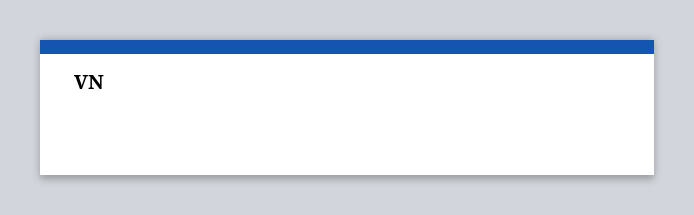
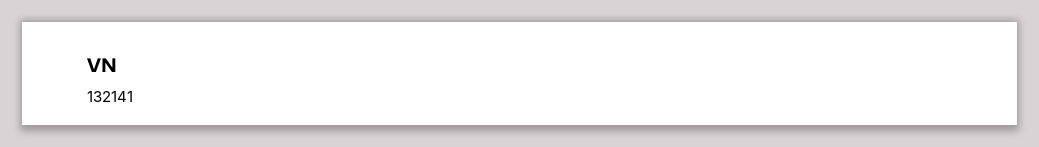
+ 132141

